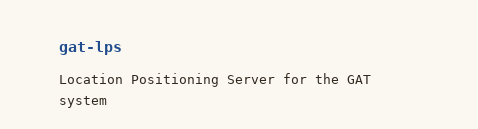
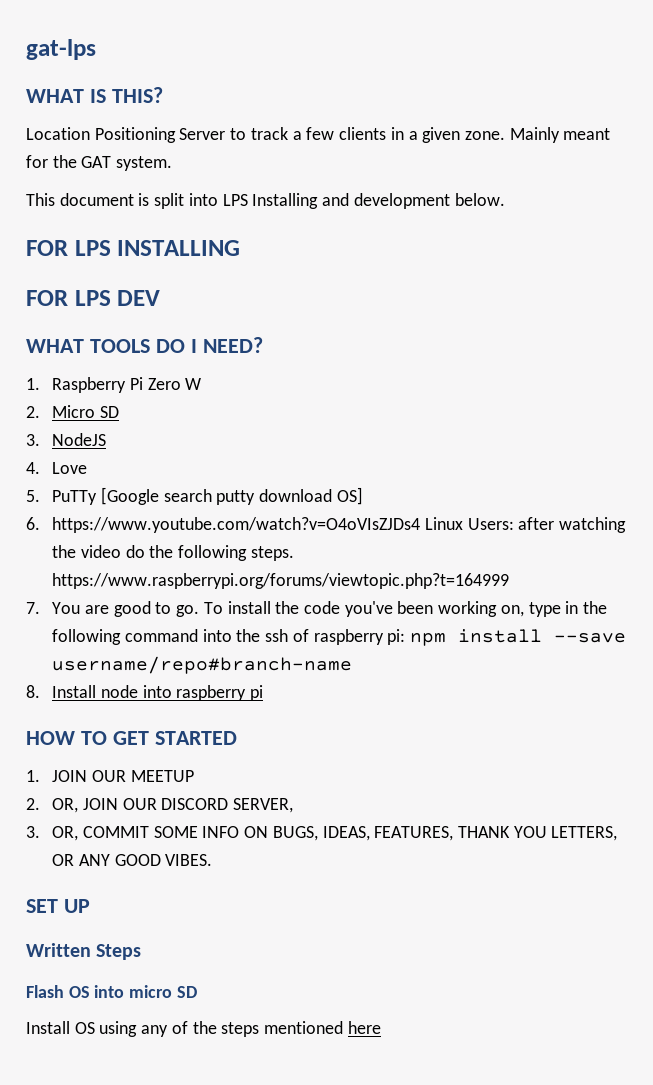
+ WHAT IS THIS?
- Location Positioning Server for the GAT system
+ Location Positioning Server to track a few clients in a given zone. Mainly meant for the GAT system.
+ This document is split into LPS Installing and development below.
+ FOR LPS INSTALLING
+ FOR LPS DEV
+ WHAT TOOLS DO I NEED?
+ 1. Raspberry Pi Zero W
+ 2. Micro SD
+ 3. NodeJS
+ 4. Love
+ 5. PuTTy [Google search putty download OS]
+ 6. https://www.youtube.com/watch?v=O4oVIsZJDs4 Linux Users: after watching the video do the following steps. https://www.raspberrypi.org/forums/viewtopic.php?t=164999
+ 7. You are good to go. To install the code you've been working on, type in the following command into the ssh of raspberry pi: npm install --save username/repo#branch-name
+ 8. Install node into raspberry pi
+ HOW TO GET STARTED
+ 1. JOIN OUR MEETUP
+ 2. OR, JOIN OUR DISCORD SERVER,
+ 3. OR, COMMIT SOME INFO ON BUGS, IDEAS, FEATURES, THANK YOU LETTERS, OR ANY GOOD VIBES.
+ SET UP
+ Written Steps
+ Flash OS into micro SD
+ Install OS using any of the steps mentioned here

